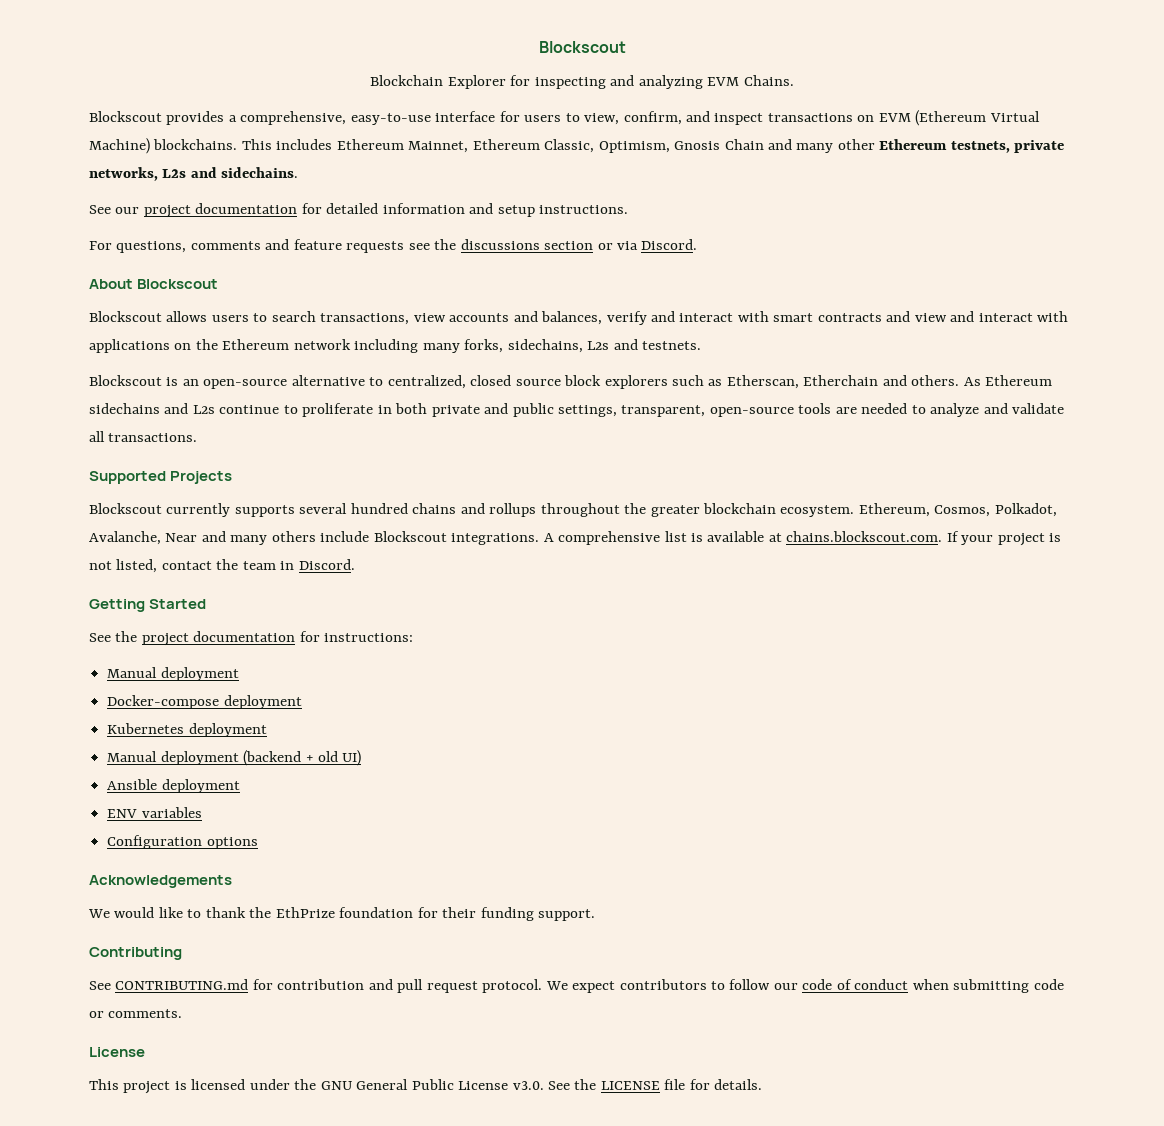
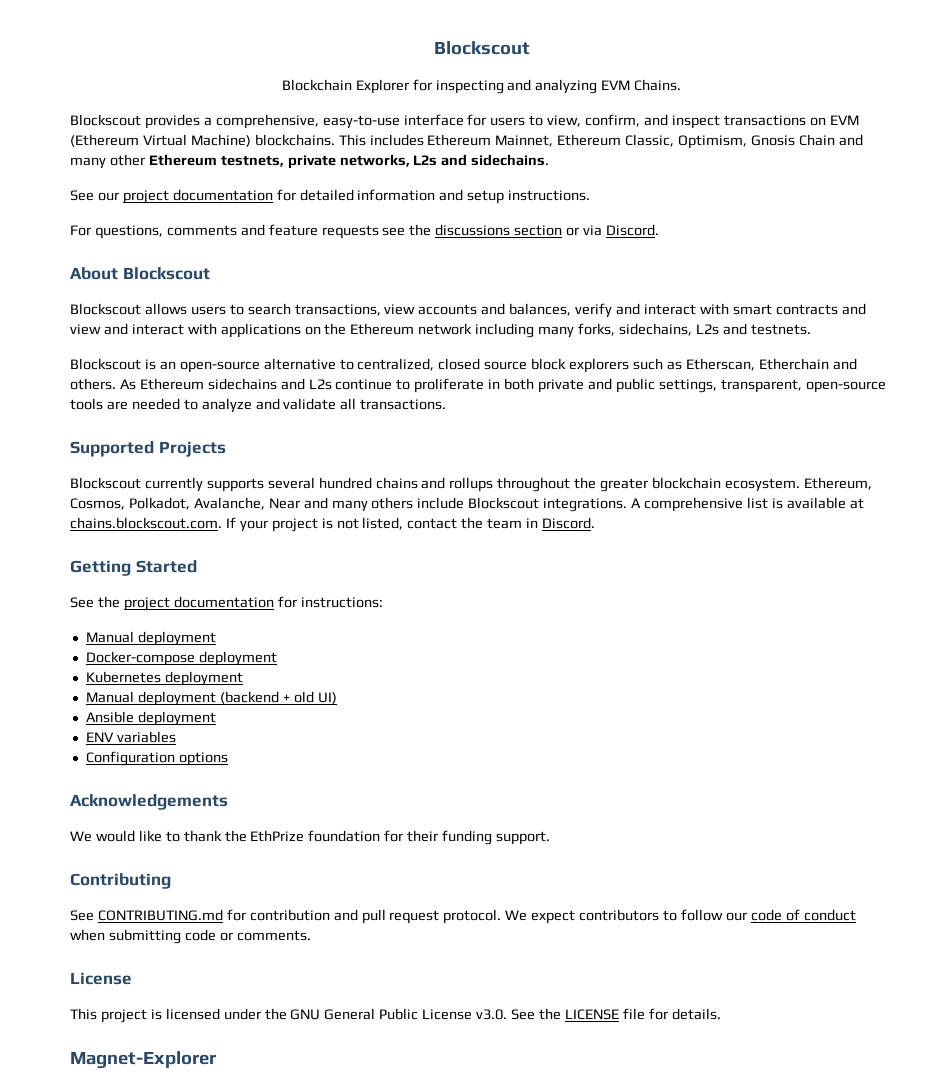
+ Magnet-Explorer

